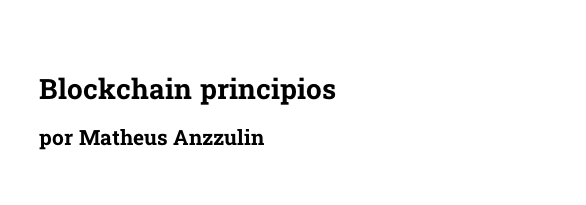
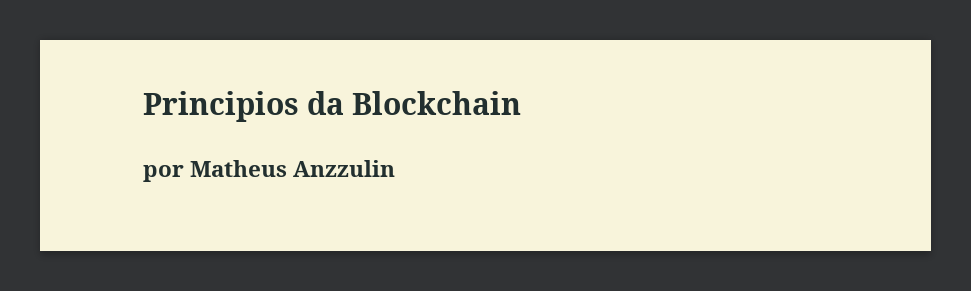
- Blockchain principios
+ Principios da Blockchain

